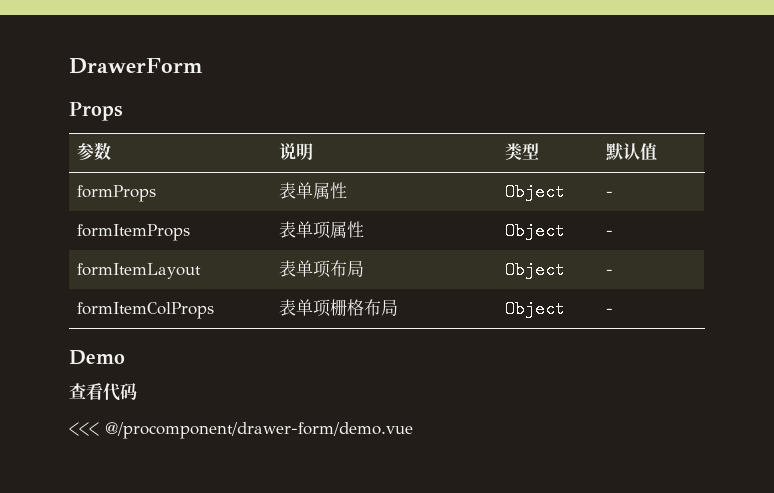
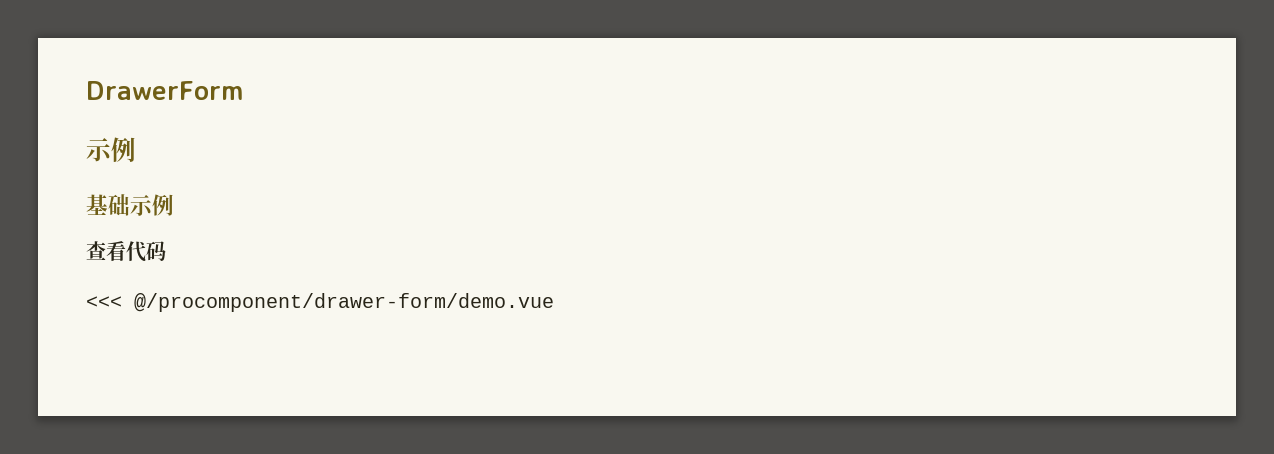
  DrawerForm
- Props
- 参数 | 说明 | 类型 | 默认值
- formProps | 表单属性 | Object | -
- formItemProps | 表单项属性 | Object | -
- formItemLayout | 表单项布局 | Object | -
- formItemColProps | 表单项栅格布局 | Object | -
- Demo
+ 示例
+ 基础示例

